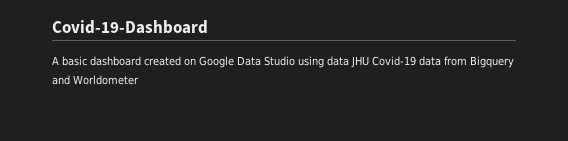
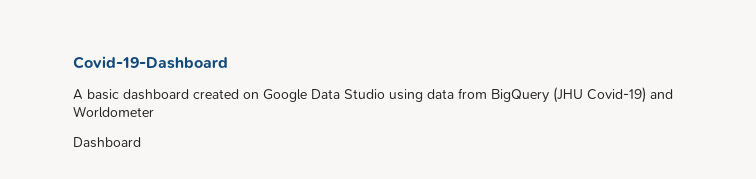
- A basic dashboard created on Google Data Studio using data JHU Covid-19 data from Bigquery and Worldometer
+ A basic dashboard created on Google Data Studio using data from BigQuery (JHU Covid-19) and Worldometer
+ Dashboard

